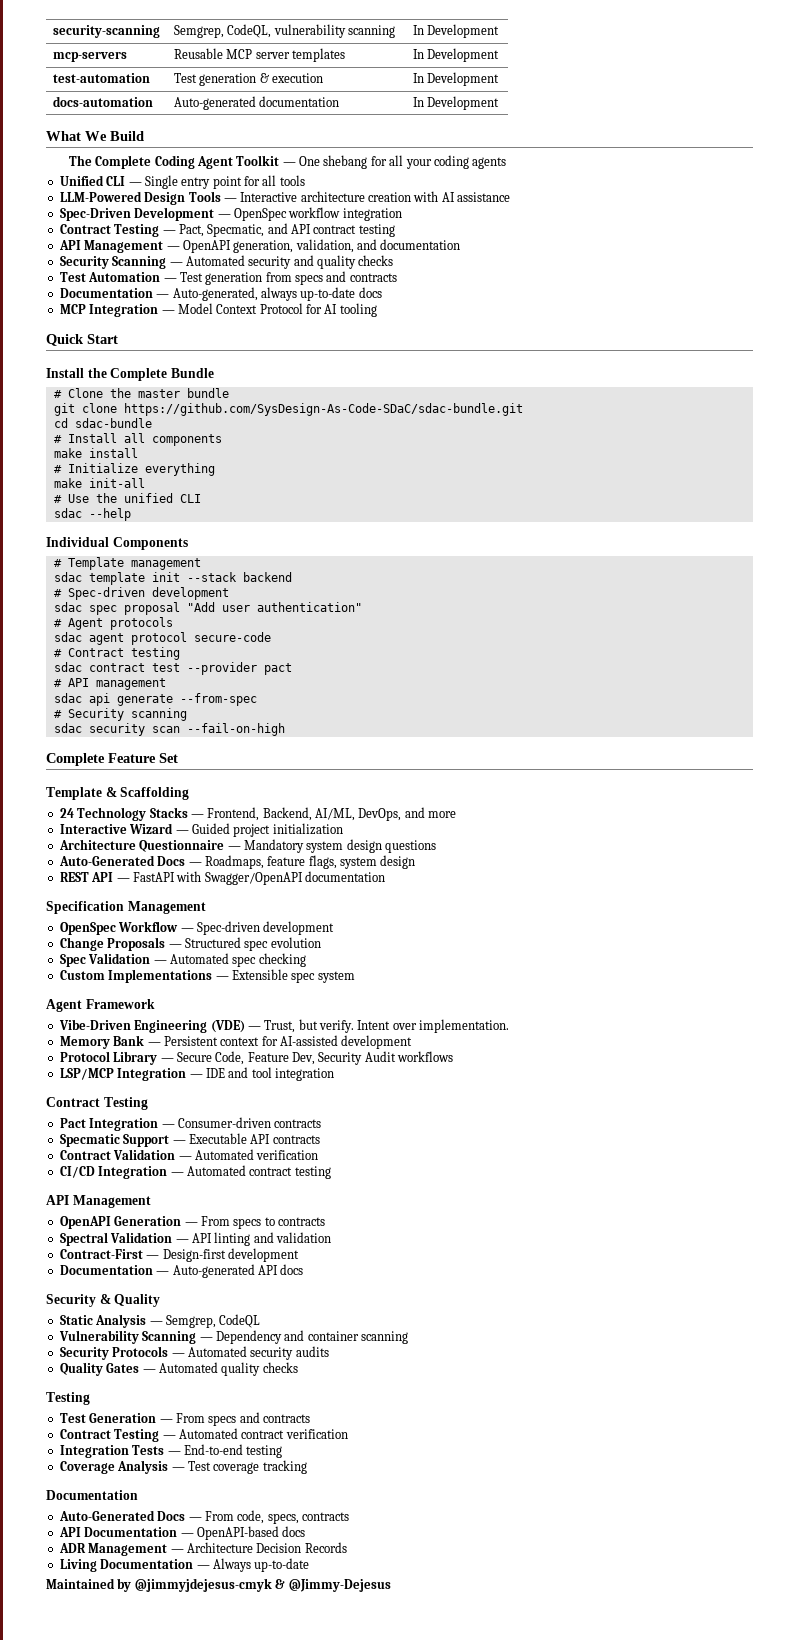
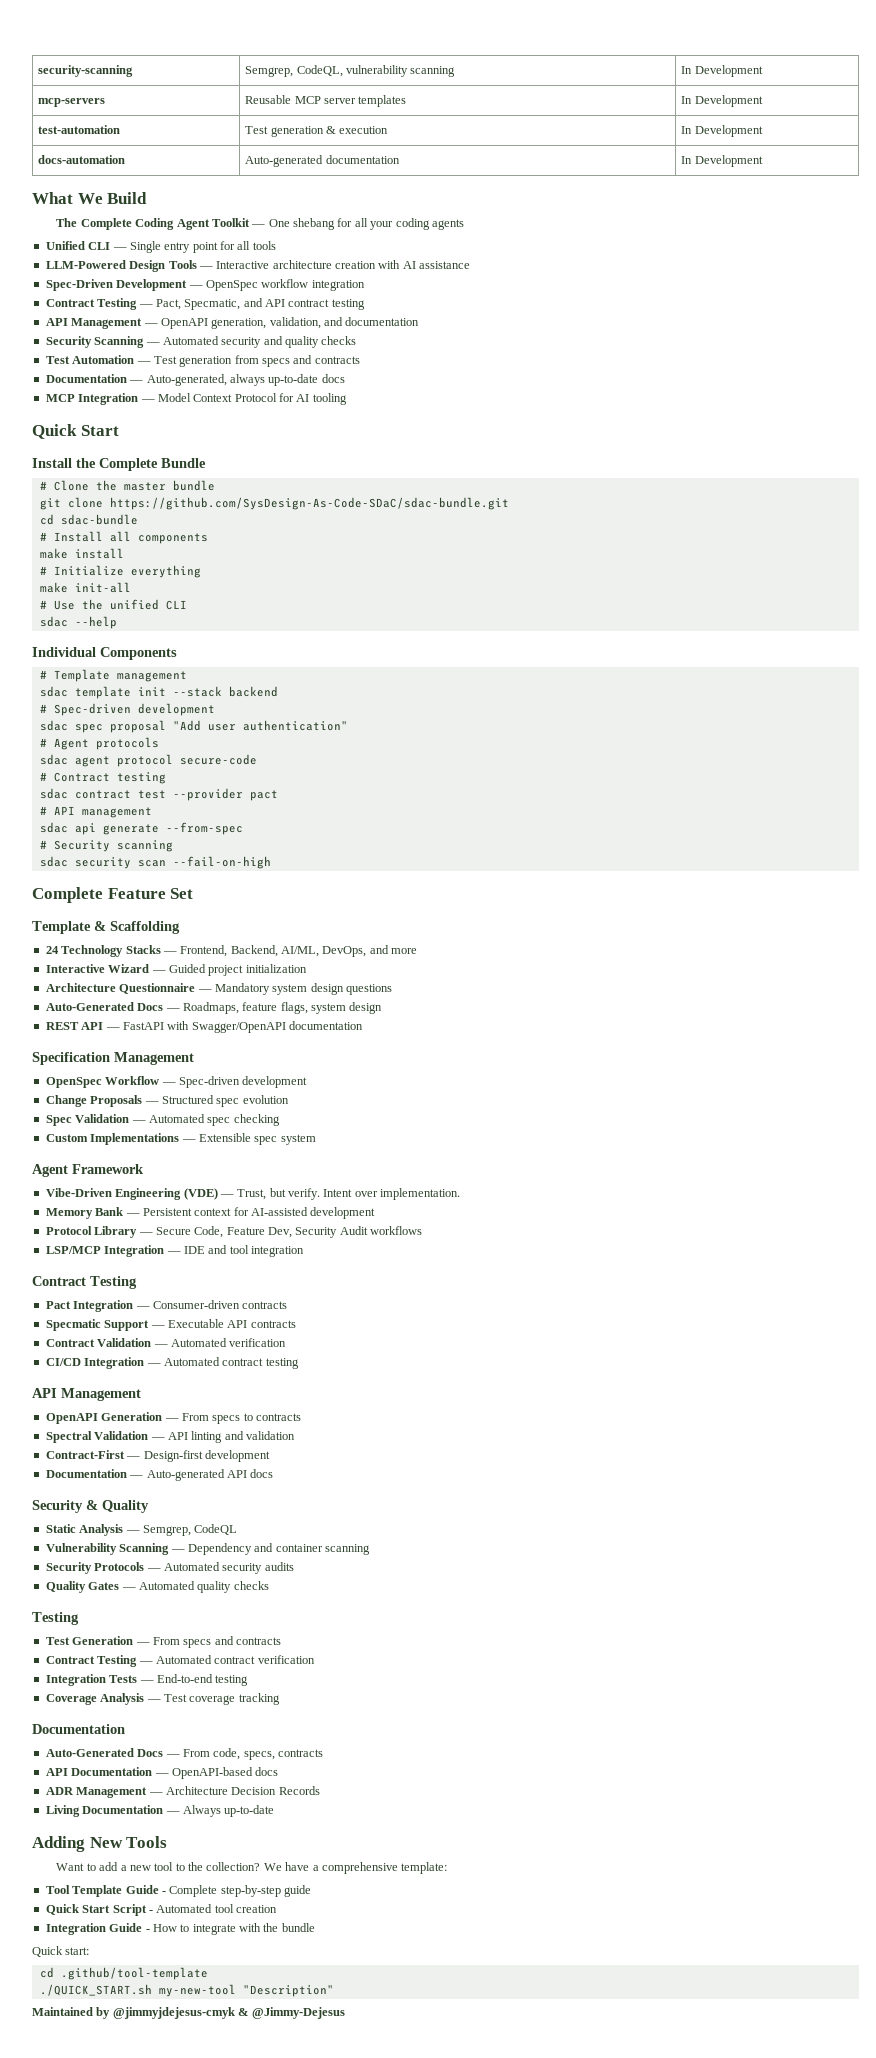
+ Adding New Tools
+ Want to add a new tool to the collection? We have a comprehensive template:
+ Tool Template Guide - Complete step-by-step guide
+ Quick Start Script - Automated tool creation
+ Integration Guide - How to integrate with the bundle
+ Quick start:
+ cd .github/tool-template
+ ./QUICK_START.sh my-new-tool "Description"

